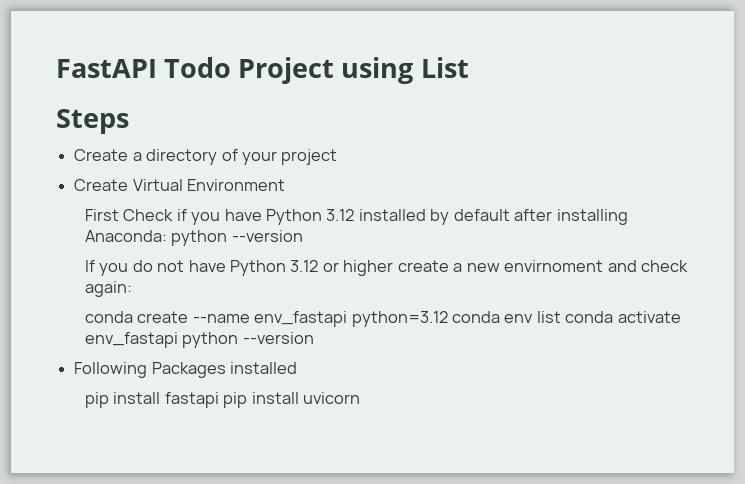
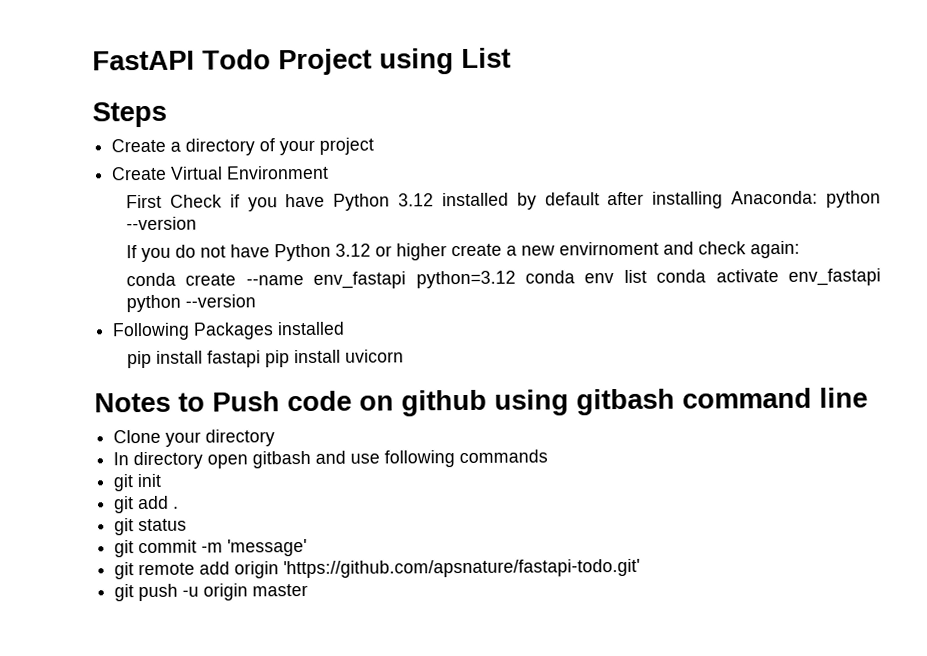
+ Notes to Push code on github using gitbash command line
+ Clone your directory
+ In directory open gitbash and use following commands
+ git init
+ git add .
+ git status
+ git commit -m 'message'
+ git remote add origin 'https://github.com/apsnature/fastapi-todo.git'
+ git push -u origin master

